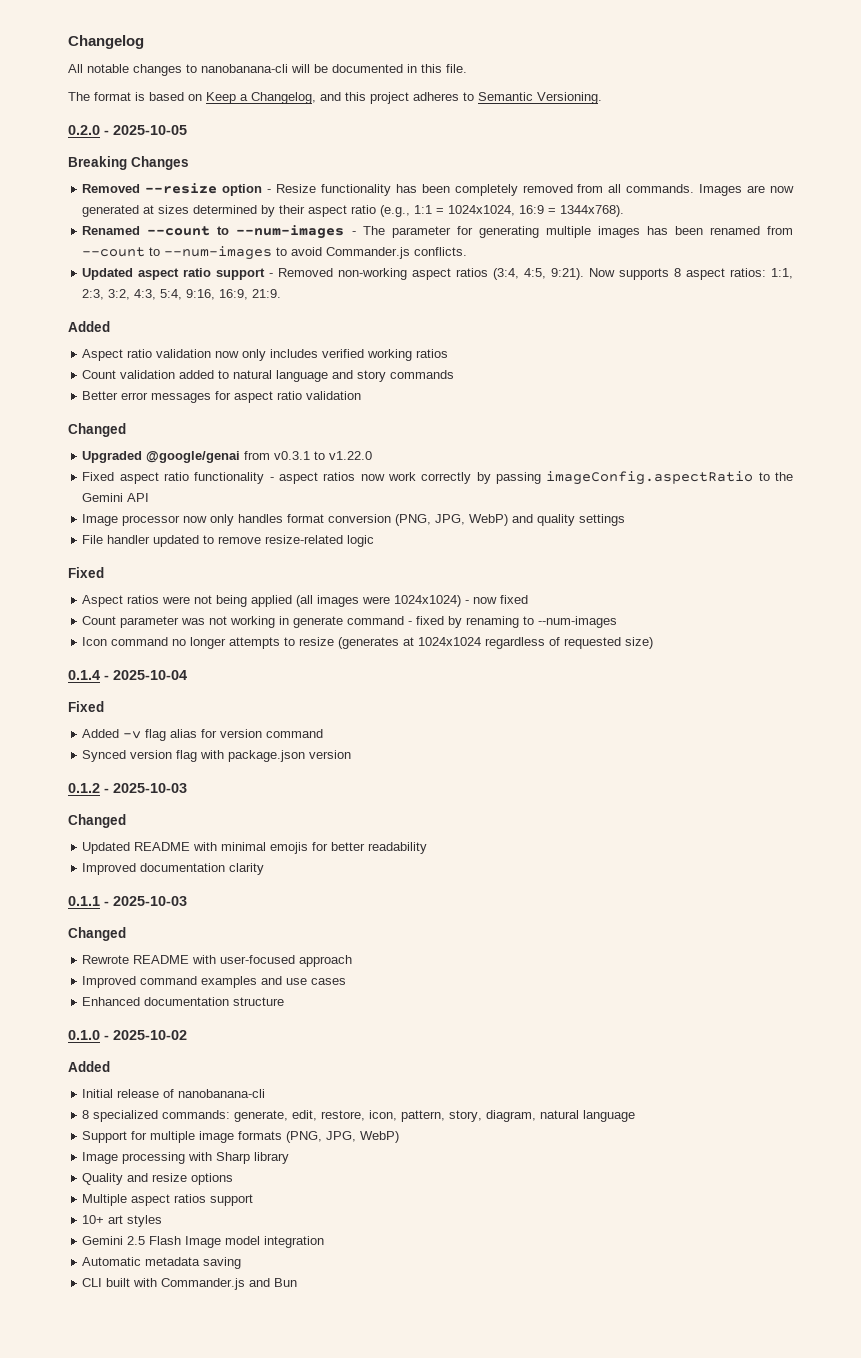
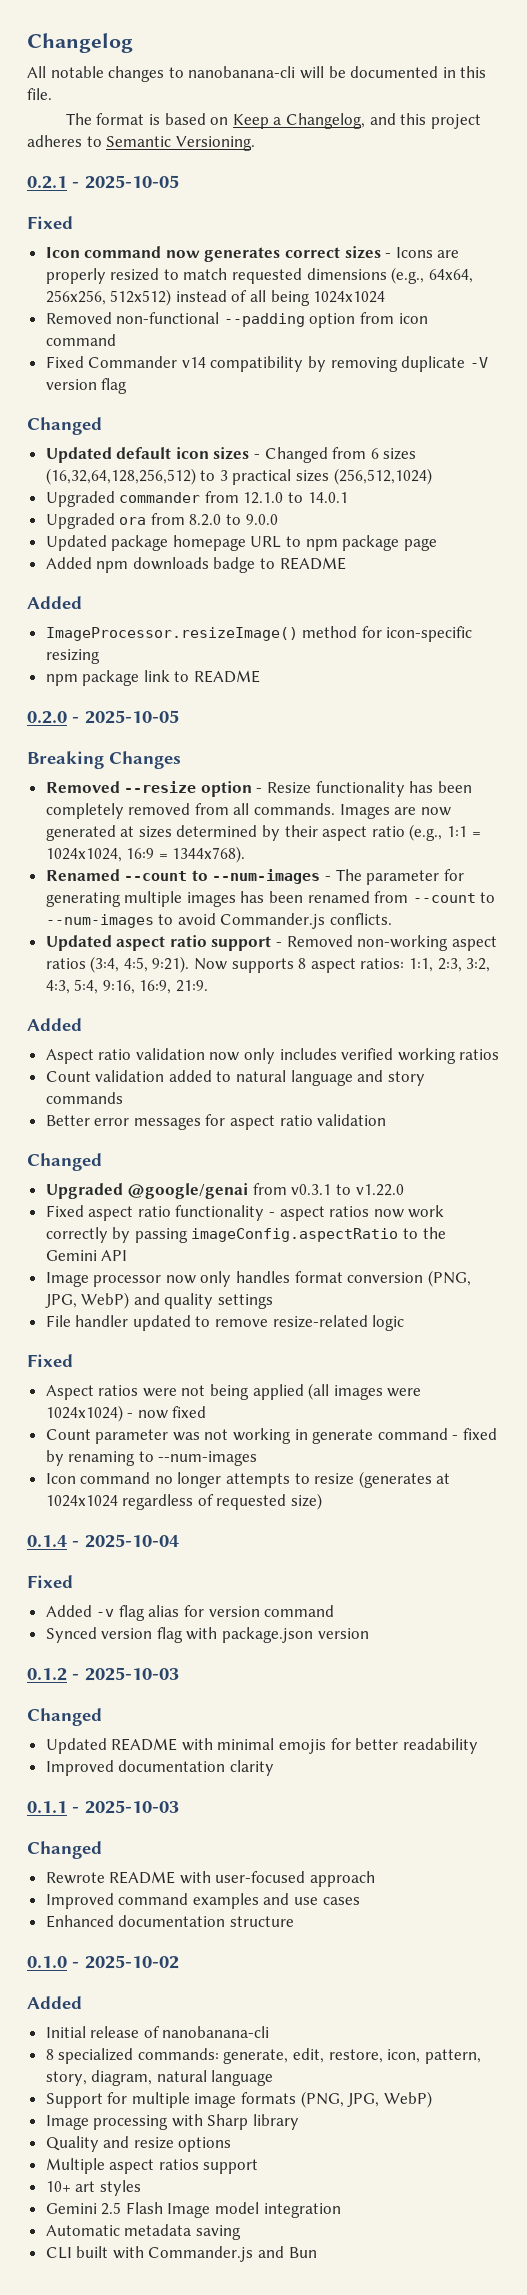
+ 0.2.1 - 2025-10-05
+ Fixed
+ Icon command now generates correct sizes - Icons are properly resized to match requested dimensions (e.g., 64x64, 256x256, 512x512) instead of all being 1024x1024
+ Removed non-functional --padding option from icon command
+ Fixed Commander v14 compatibility by removing duplicate -V version flag
+ Changed
+ Updated default icon sizes - Changed from 6 sizes (16,32,64,128,256,512) to 3 practical sizes (256,512,1024)
+ Upgraded commander from 12.1.0 to 14.0.1
+ Upgraded ora from 8.2.0 to 9.0.0
+ Updated package homepage URL to npm package page
+ Added npm downloads badge to README
+ Added
+ ImageProcessor.resizeImage() method for icon-specific resizing
+ npm package link to README

